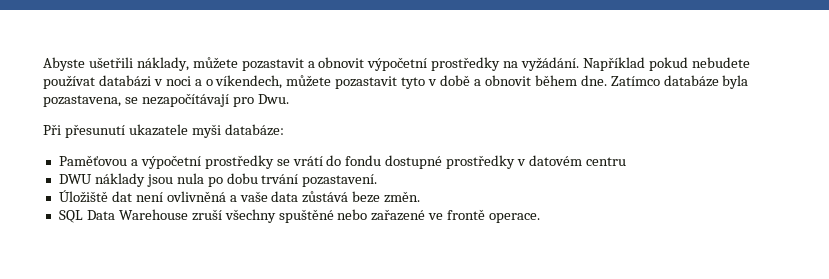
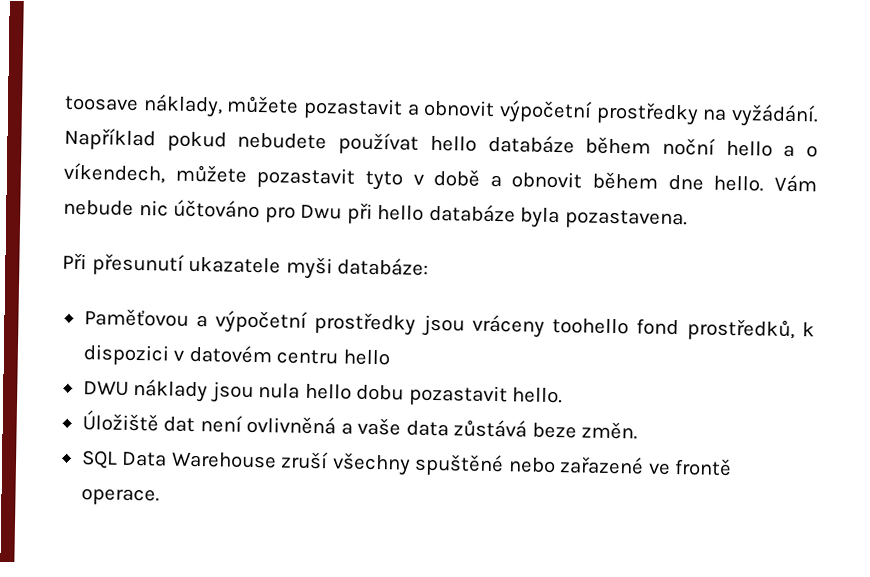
- Abyste ušetřili náklady, můžete pozastavit a obnovit výpočetní prostředky na vyžádání.
+ toosave náklady, můžete pozastavit a obnovit výpočetní prostředky na vyžádání.
- Například pokud nebudete používat databázi v noci a o víkendech, můžete pozastavit tyto v době a obnovit během dne. Zatímco databáze byla pozastavena, se nezapočítávají pro Dwu.
+ Například pokud nebudete používat hello databáze během noční hello a o víkendech, můžete pozastavit tyto v době a obnovit během dne hello. Vám nebude nic účtováno pro Dwu při hello databáze byla pozastavena.
- Paměťovou a výpočetní prostředky se vrátí do fondu dostupné prostředky v datovém centru
+ Paměťovou a výpočetní prostředky jsou vráceny toohello fond prostředků, k dispozici v datovém centru hello
- DWU náklady jsou nula po dobu trvání pozastavení.
+ DWU náklady jsou nula hello dobu pozastavit hello.

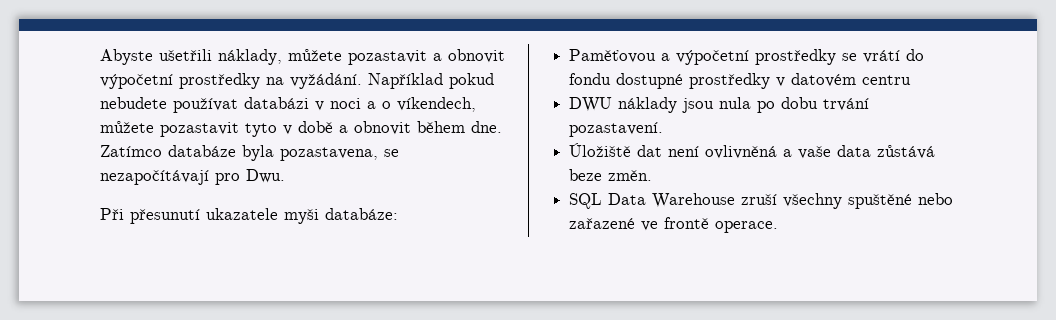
- toosave náklady, můžete pozastavit a obnovit výpočetní prostředky na vyžádání.
+ Abyste ušetřili náklady, můžete pozastavit a obnovit výpočetní prostředky na vyžádání.
- Například pokud nebudete používat hello databáze během noční hello a o víkendech, můžete pozastavit tyto v době a obnovit během dne hello. Vám nebude nic účtováno pro Dwu při hello databáze byla pozastavena.
+ Například pokud nebudete používat databázi v noci a o víkendech, můžete pozastavit tyto v době a obnovit během dne. Zatímco databáze byla pozastavena, se nezapočítávají pro Dwu.
- Paměťovou a výpočetní prostředky jsou vráceny toohello fond prostředků, k dispozici v datovém centru hello
+ Paměťovou a výpočetní prostředky se vrátí do fondu dostupné prostředky v datovém centru
- DWU náklady jsou nula hello dobu pozastavit hello.
+ DWU náklady jsou nula po dobu trvání pozastavení.

